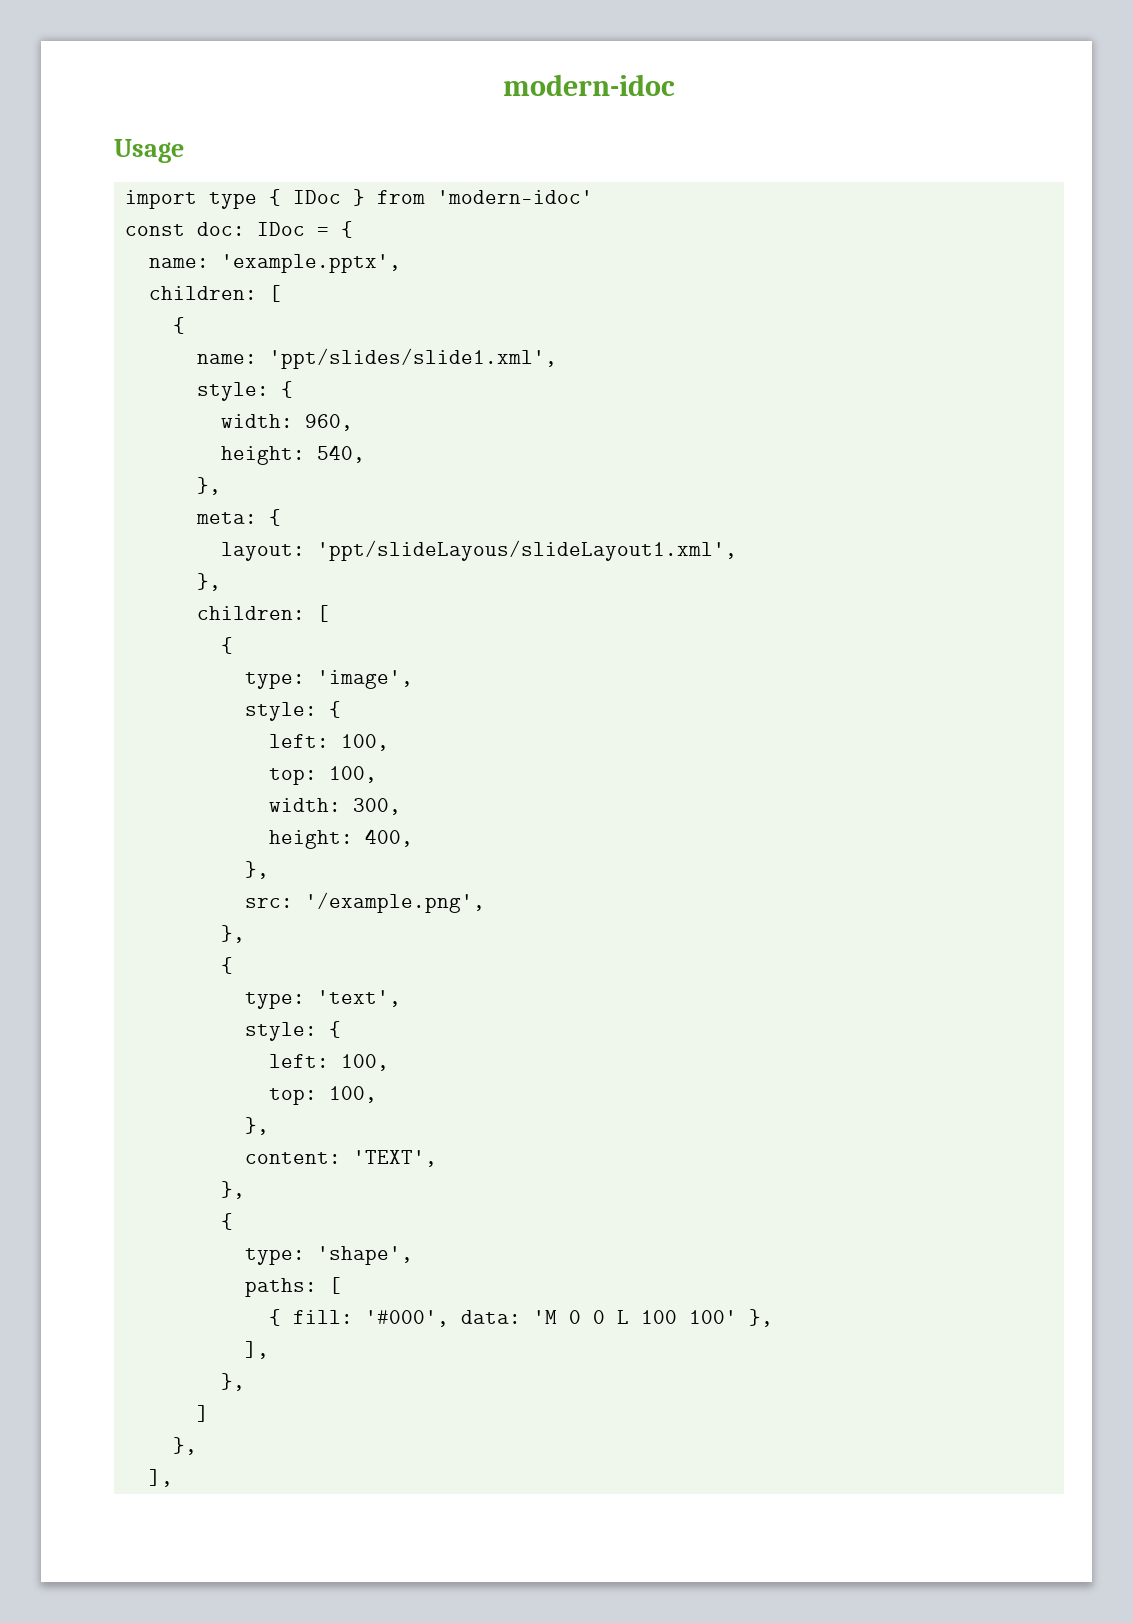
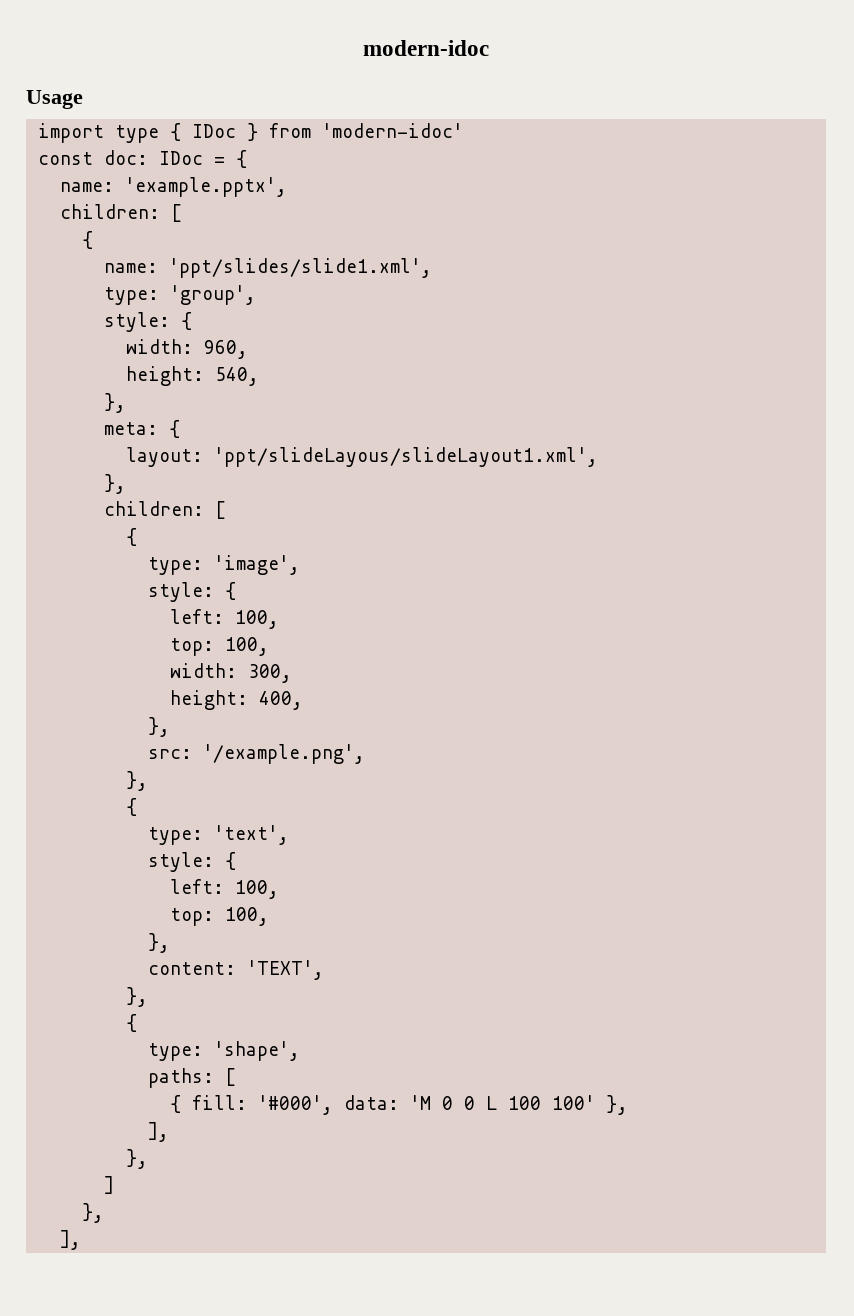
+ type: 'group',

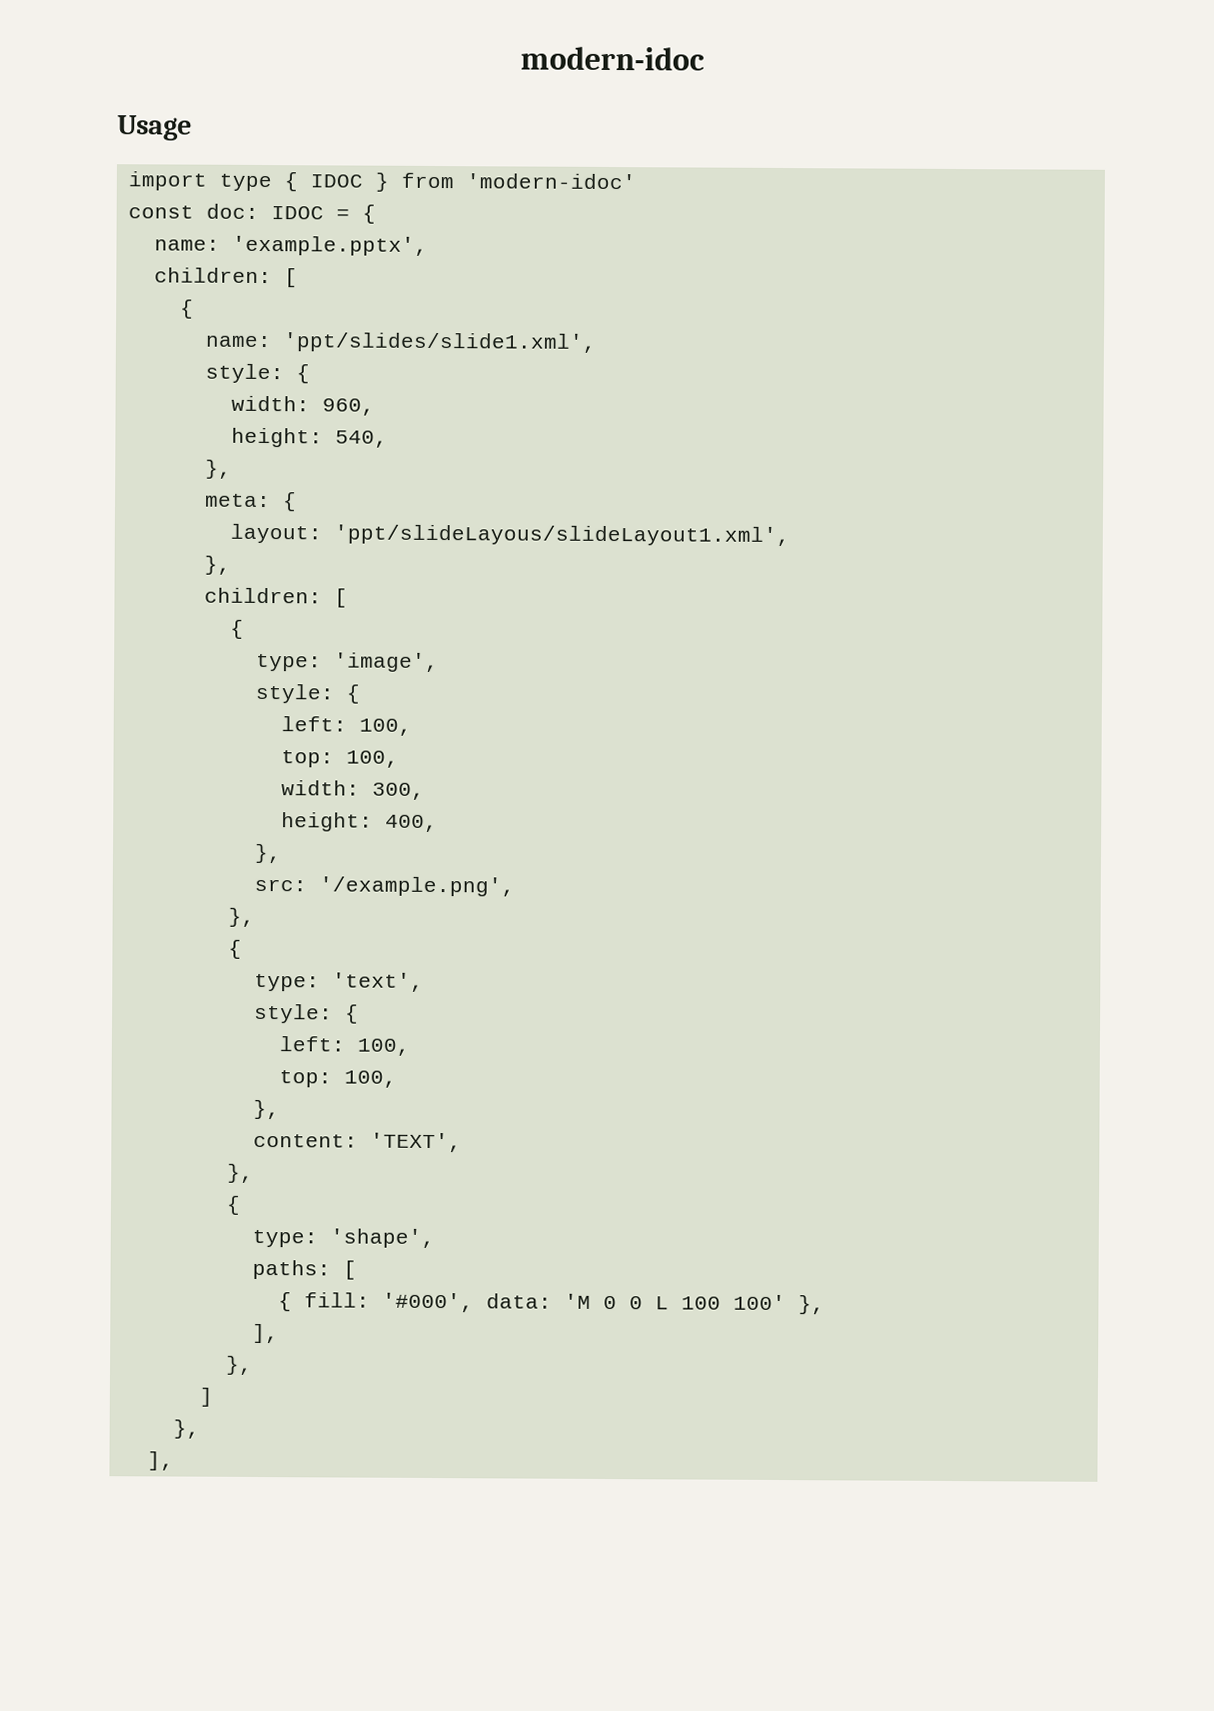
- import type { IDoc } from 'modern-idoc'
+ import type { IDOC } from 'modern-idoc'
- const doc: IDoc = {
+ const doc: IDOC = {
- type: 'group',

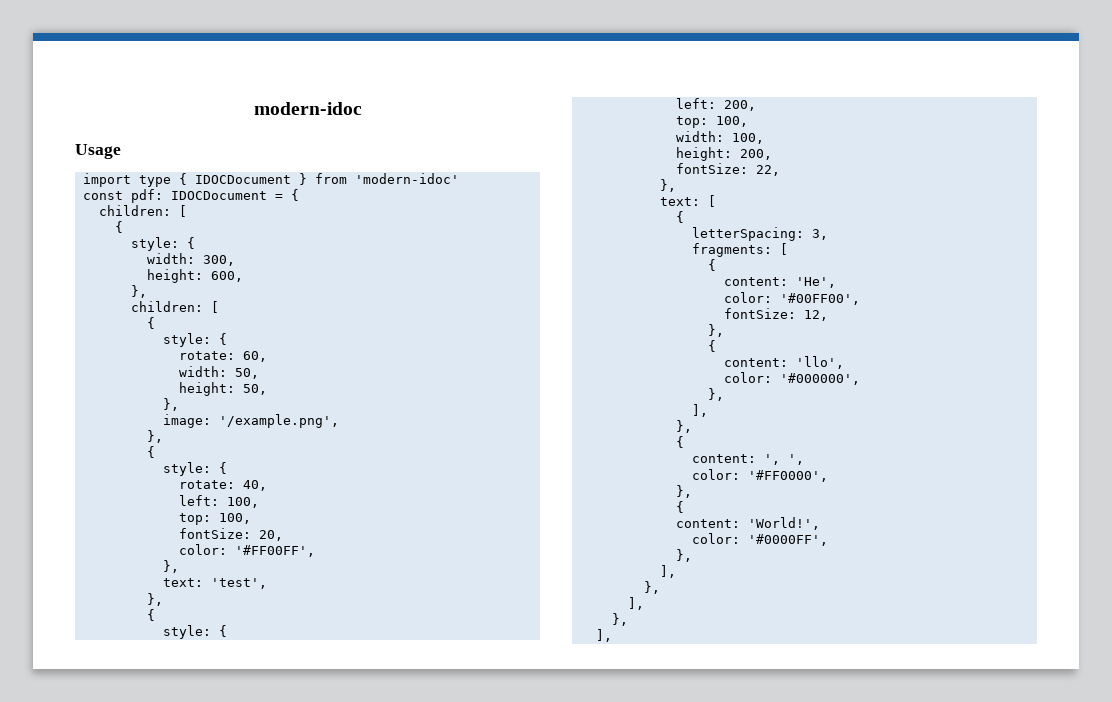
- import type { IDOC } from 'modern-idoc'
+ import type { IDOCDocument } from 'modern-idoc'
- const doc: IDOC = {
- name: 'example.pptx',
+ const pdf: IDOCDocument = {
  children: [
  {
- name: 'ppt/slides/slide1.xml',
- width: 960,
- height: 540,
- },
- meta: {
- layout: 'ppt/slideLayous/slideLayout1.xml',
+ width: 300,
+ height: 600,
  },
  children: [
  {
- type: 'image',
  style: {
+ rotate: 60,
+ width: 50,
+ height: 50,
+ },
+ image: '/example.png',
+ },
+ {
+ style: {
+ rotate: 40,
  left: 100,
  top: 100,
- width: 300,
- height: 400,
+ fontSize: 20,
+ color: '#FF00FF',
  },
- src: '/example.png',
+ text: 'test',
  },
  {
- type: 'text',
  style: {
- left: 100,
+ left: 200,
  top: 100,
+ width: 100,
+ height: 200,
+ fontSize: 22,
  },
- content: 'TEXT',
+ text: [
+ {
+ letterSpacing: 3,
+ fragments: [
+ {
+ content: 'He',
+ color: '#00FF00',
+ fontSize: 12,
  },
  {
- type: 'shape',
- paths: [
- { fill: '#000', data: 'M 0 0 L 100 100' },
+ content: 'llo',
+ color: '#000000',
+ },
  ],
  },
- ]
+ {
+ content: ', ',
+ color: '#FF0000',
+ },
+ {
+ content: 'World!',
+ color: '#0000FF',
+ },
+ ],
+ },
+ ],

